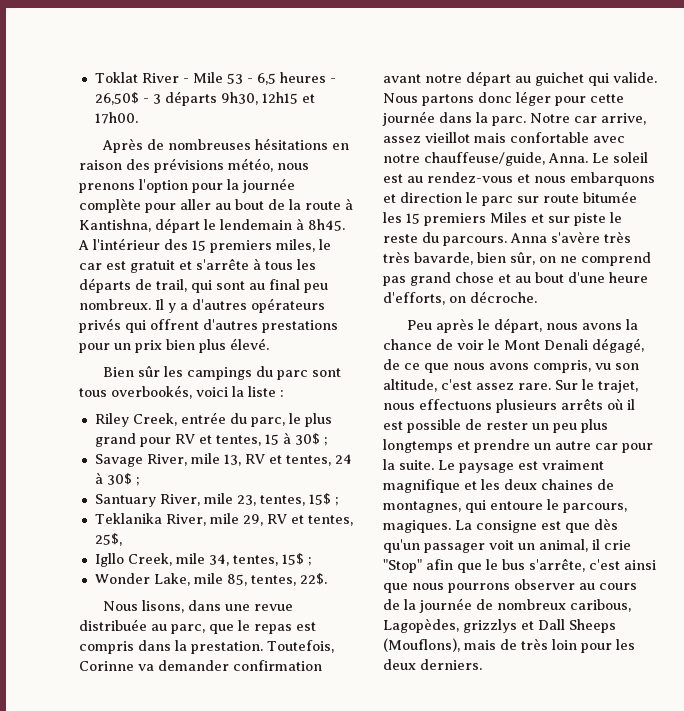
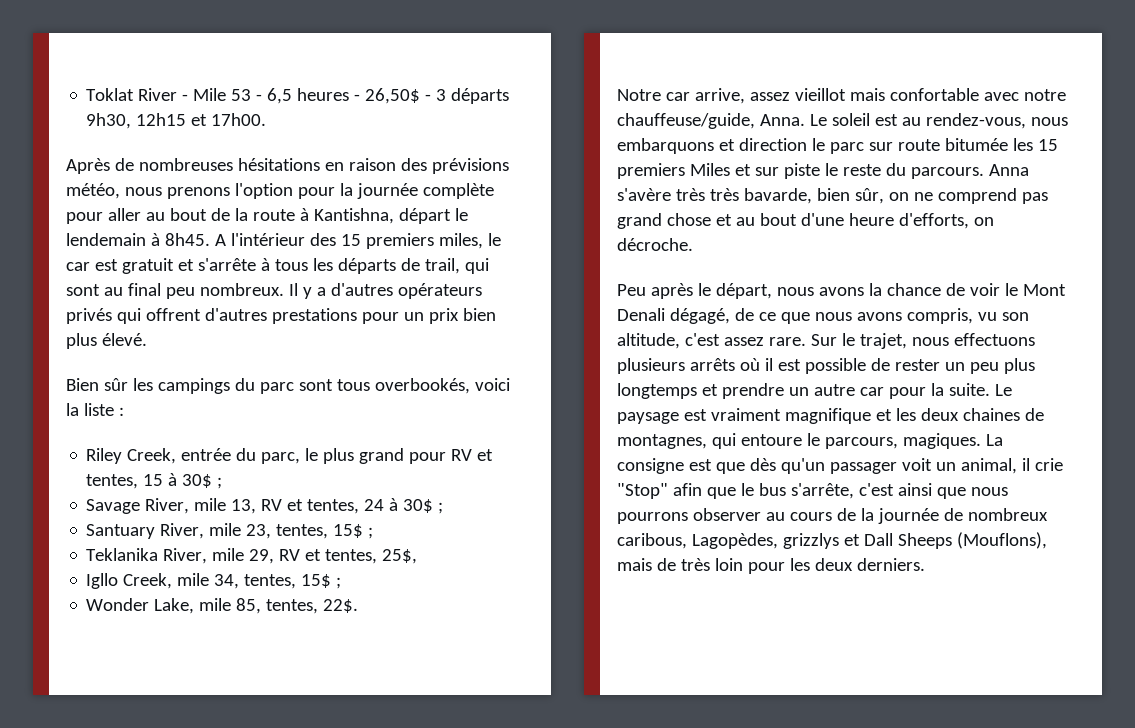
- Nous lisons, dans une revue distribuée au parc, que le repas est compris dans la prestation. Toutefois, Corinne va demander confirmation avant notre départ au guichet qui valide. Nous partons donc léger pour cette journée dans la parc.
- Le soleil est au rendez-vous et nous embarquons et direction le parc sur route bitumée les 15 premiers Miles et sur piste le reste du parcours.
+ Le soleil est au rendez-vous, nous embarquons et direction le parc sur route bitumée les 15 premiers Miles et sur piste le reste du parcours.

